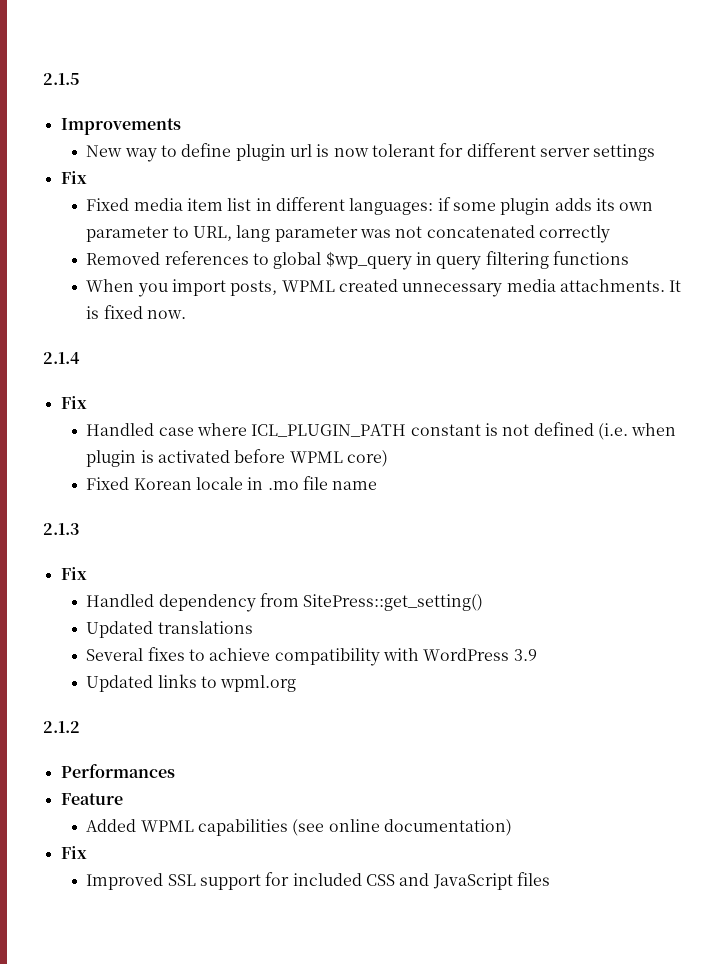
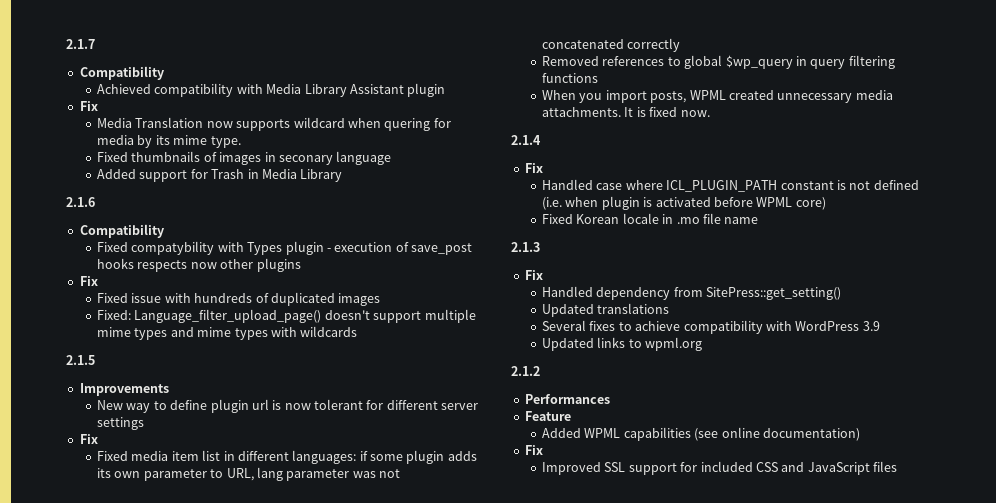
+ 2.1.7
+ Compatibility
+ Achieved compatibility with Media Library Assistant plugin
+ Fix
+ Media Translation now supports wildcard when quering for media by its mime type.
+ Fixed thumbnails of images in seconary language
+ Added support for Trash in Media Library
+ 2.1.6
+ Compatibility
+ Fixed compatybility with Types plugin - execution of save_post hooks respects now other plugins
+ Fix
+ Fixed issue with hundreds of duplicated images
+ Fixed: Language_filter_upload_page() doesn't support multiple mime types and mime types with wildcards

